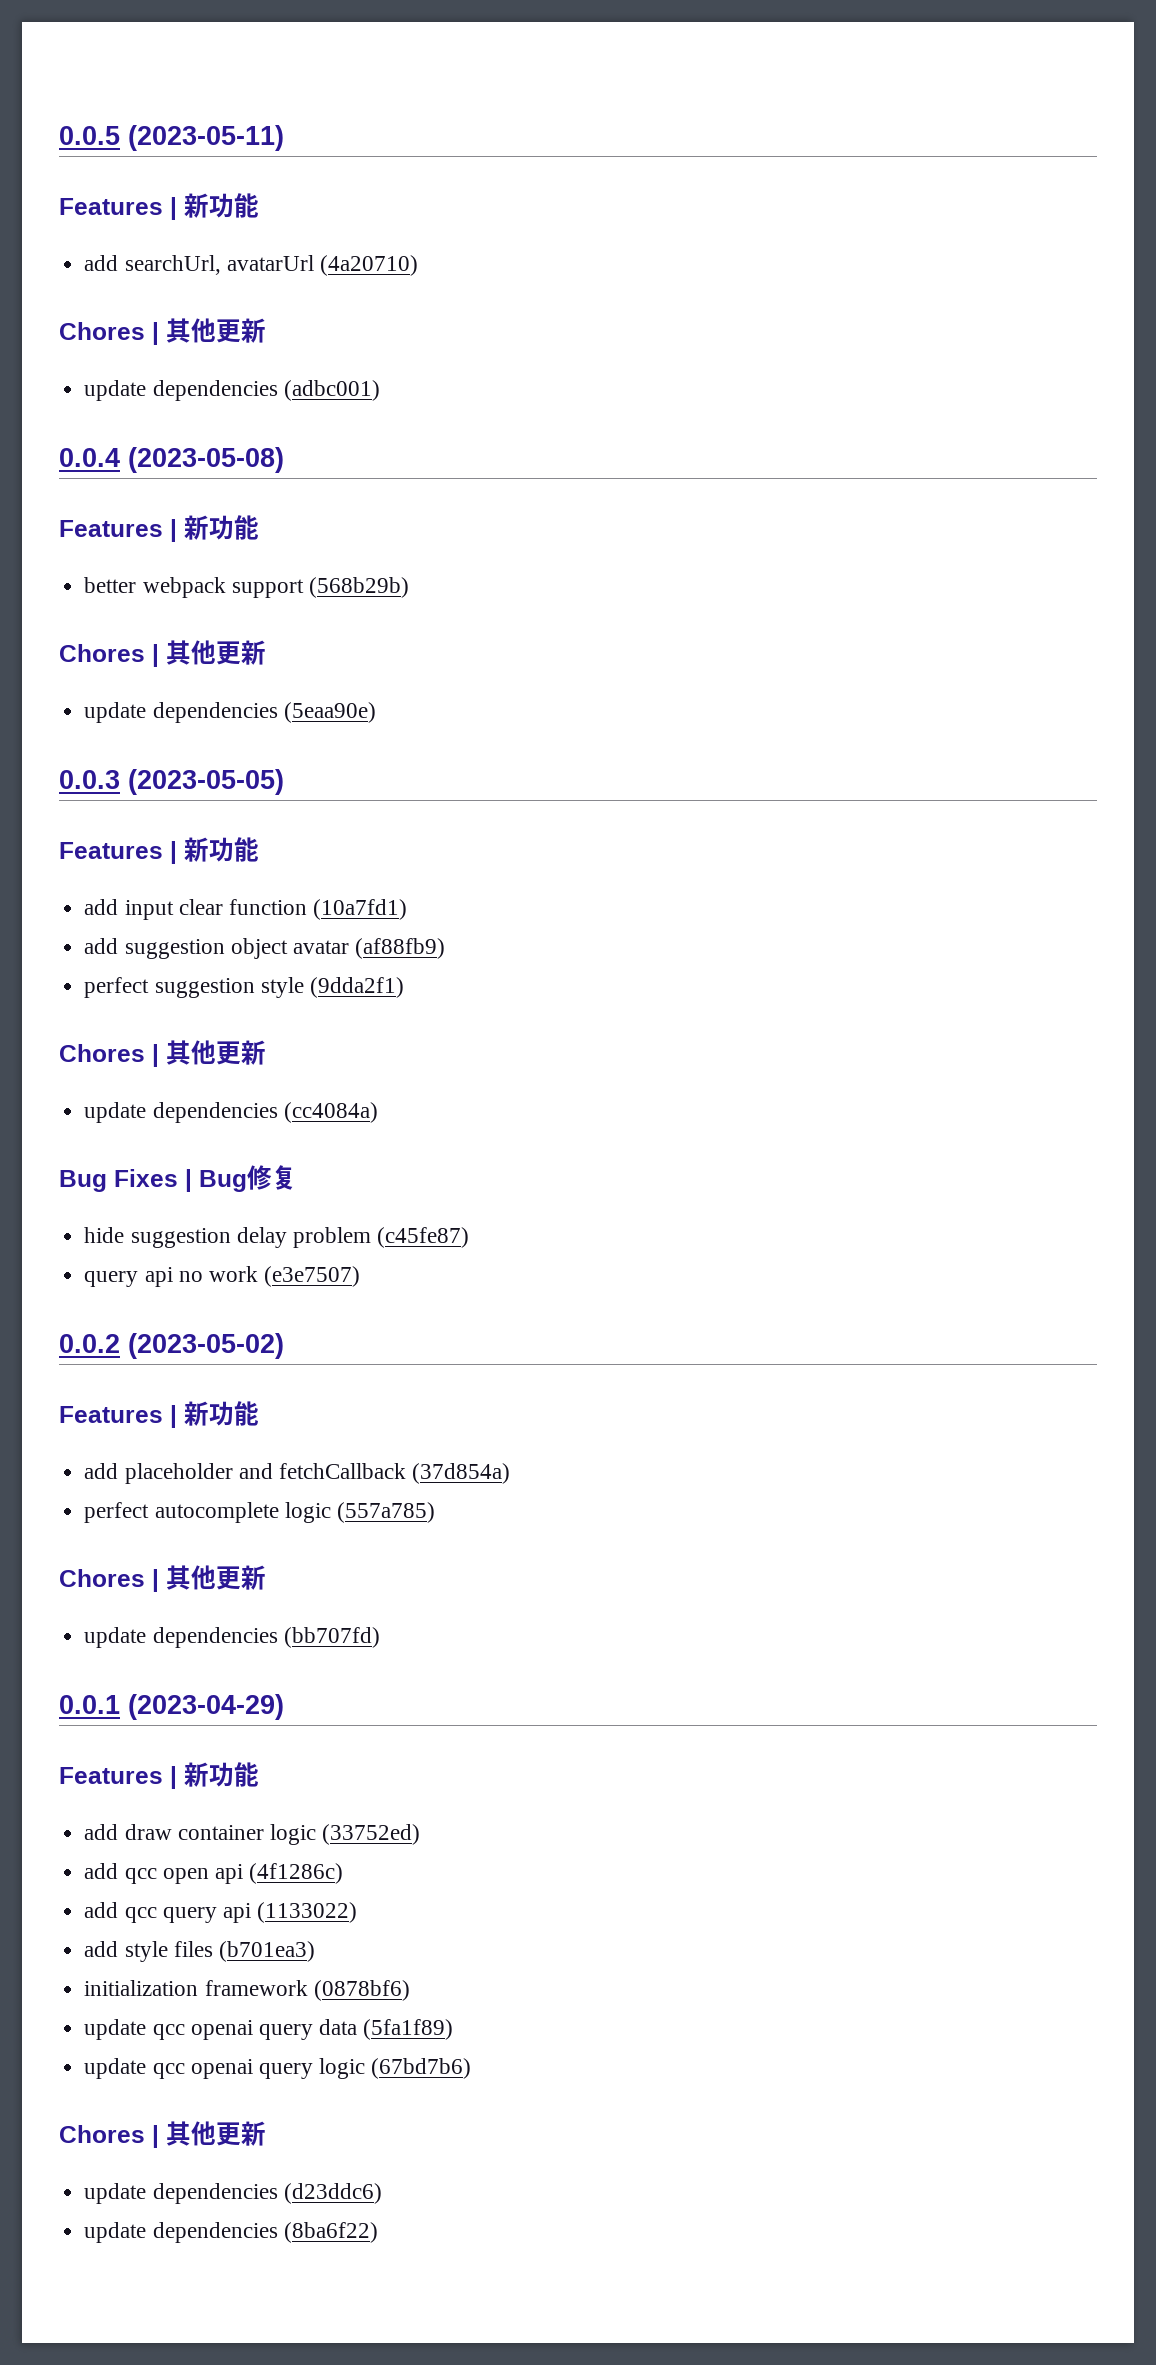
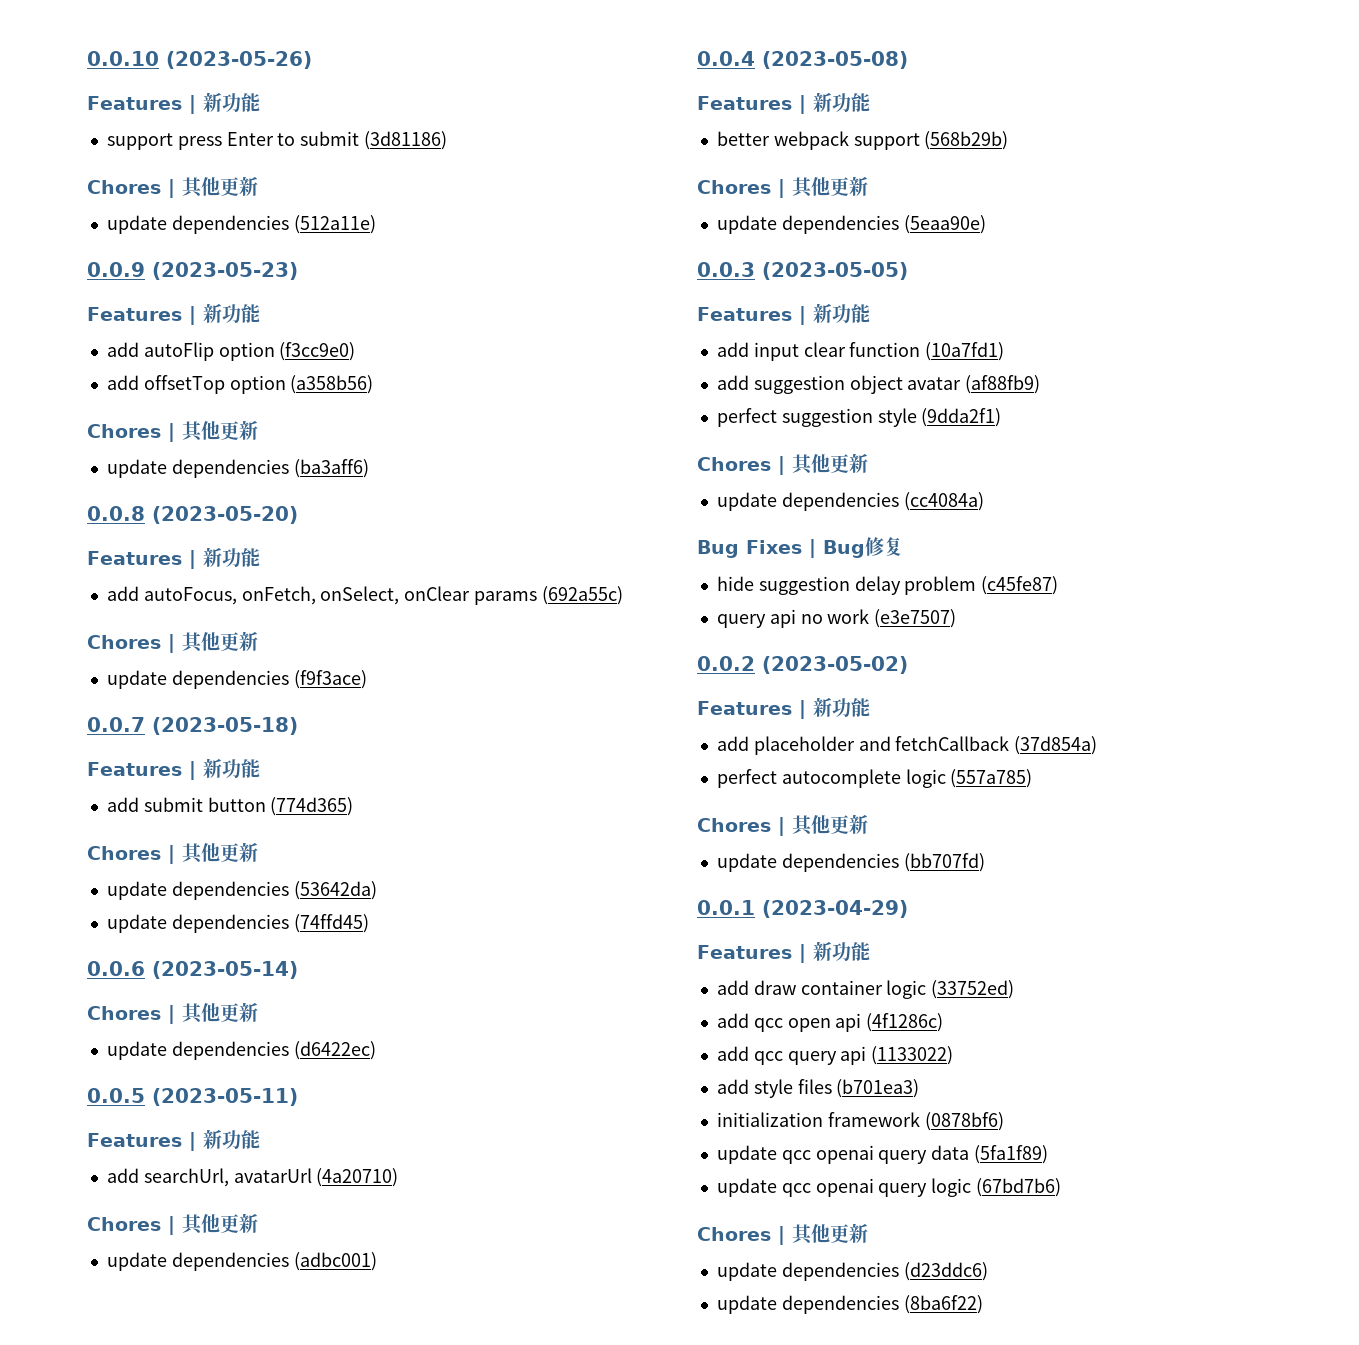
+ 0.0.10 (2023-05-26)
+ Features | 新功能
+ support press Enter to submit (3d81186)
+ Chores | 其他更新
+ update dependencies (512a11e)
+ 0.0.9 (2023-05-23)
+ Features | 新功能
+ add autoFlip option (f3cc9e0)
+ add offsetTop option (a358b56)
+ Chores | 其他更新
+ update dependencies (ba3aff6)
+ 0.0.8 (2023-05-20)
+ Features | 新功能
+ add autoFocus, onFetch, onSelect, onClear params (692a55c)
+ Chores | 其他更新
+ update dependencies (f9f3ace)
+ 0.0.7 (2023-05-18)
+ Features | 新功能
+ add submit button (774d365)
+ Chores | 其他更新
+ update dependencies (53642da)
+ update dependencies (74ffd45)
+ 0.0.6 (2023-05-14)
+ Chores | 其他更新
+ update dependencies (d6422ec)

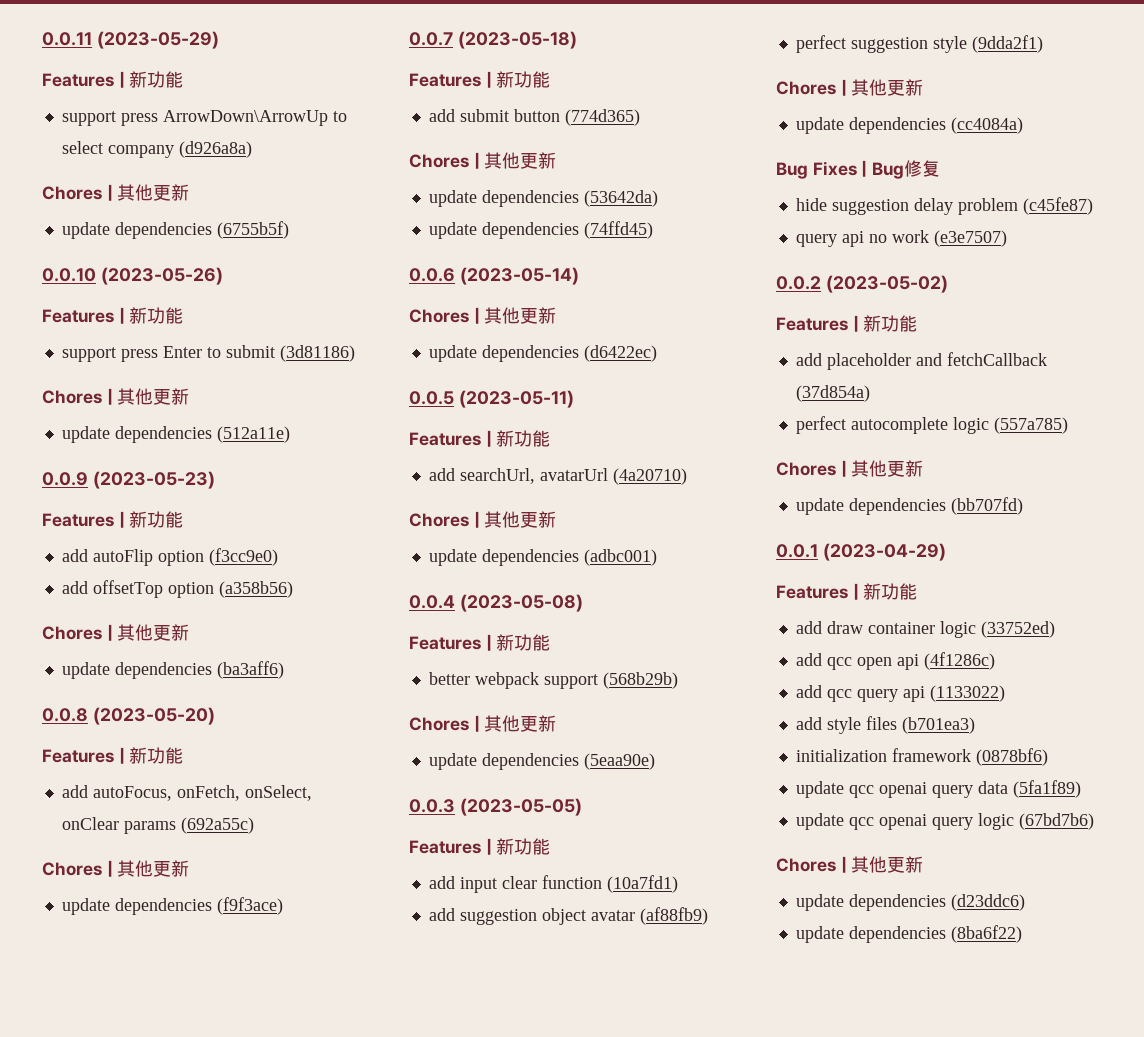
+ 0.0.11 (2023-05-29)
+ Features | 新功能
+ support press ArrowDown\ArrowUp to select company (d926a8a)
+ Chores | 其他更新
+ update dependencies (6755b5f)

